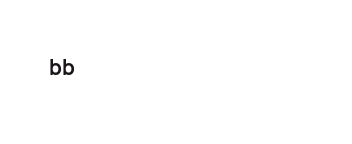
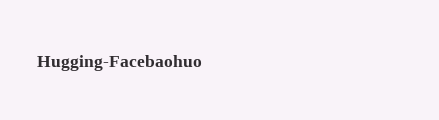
- bb
+ Hugging-Facebaohuo

